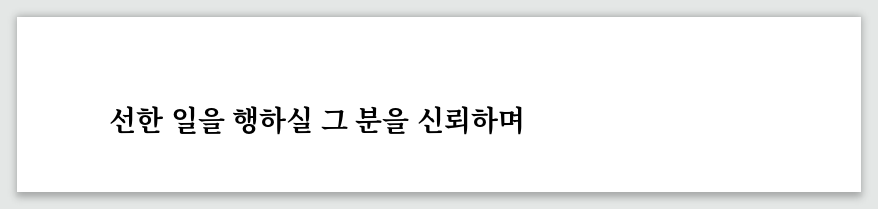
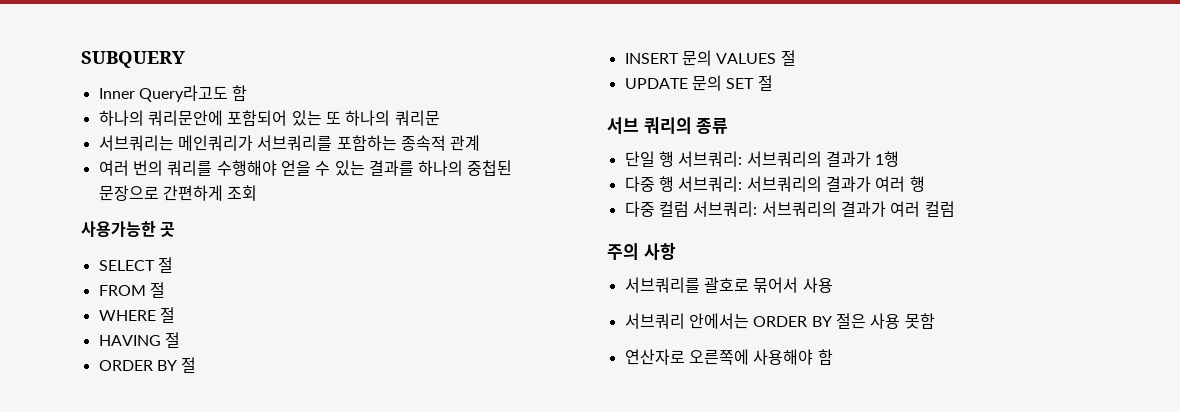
- 선한 일을 행하실 그 분을 신뢰하며
+ SUBQUERY
+ Inner Query라고도 함
+ 하나의 쿼리문안에 포함되어 있는 또 하나의 쿼리문
+ 서브쿼리는 메인쿼리가 서브쿼리를 포함하는 종속적 관계
+ 여러 번의 쿼리를 수행해야 얻을 수 있는 결과를 하나의 중첩된 문장으로 간편하게 조회
+ 사용가능한 곳
+ SELECT 절
+ FROM 절
+ WHERE 절
+ HAVING 절
+ ORDER BY 절
+ INSERT 문의 VALUES 절
+ UPDATE 문의 SET 절
+ 서브 쿼리의 종류
+ 단일 행 서브쿼리: 서브쿼리의 결과가 1행
+ 다중 행 서브쿼리: 서브쿼리의 결과가 여러 행
+ 다중 컬럼 서브쿼리: 서브쿼리의 결과가 여러 컬럼
+ 주의 사항
+ 서브쿼리를 괄호로 묶어서 사용
+ 서브쿼리 안에서는 ORDER BY 절은 사용 못함
+ 연산자로 오른쪽에 사용해야 함

